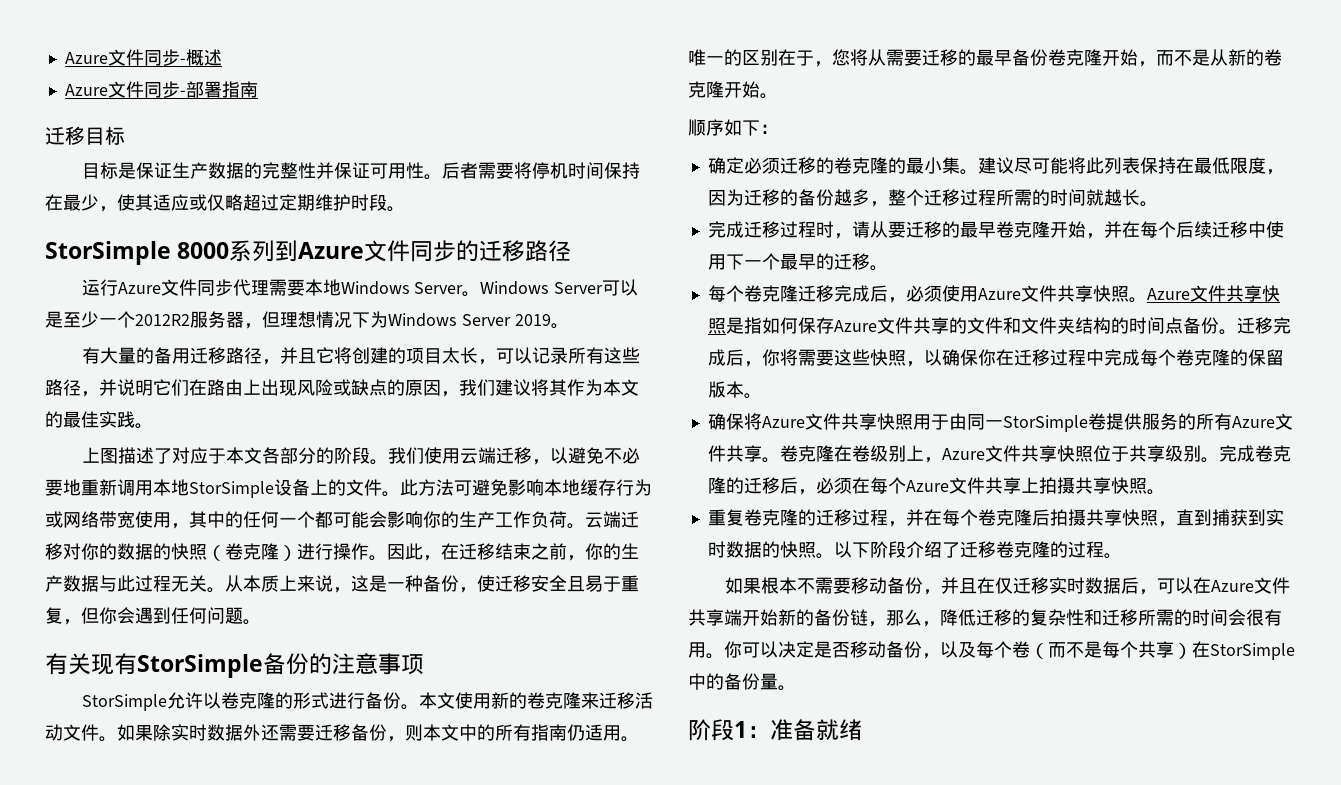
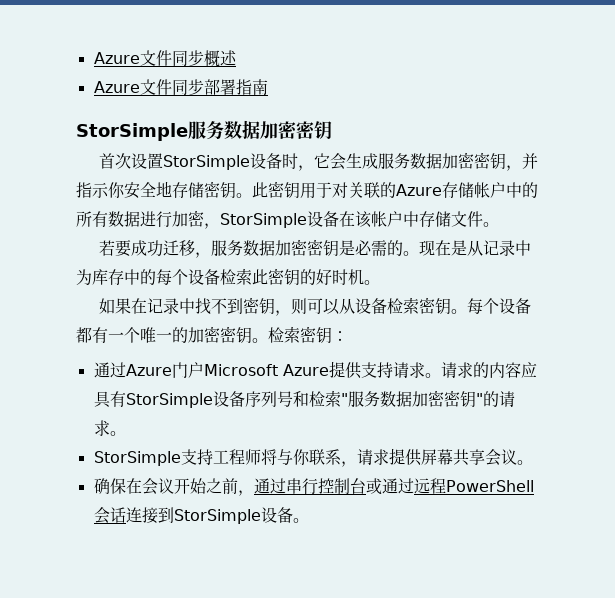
- Azure文件同步-概述
+ Azure文件同步概述
- Azure文件同步-部署指南
+ Azure文件同步部署指南
- 迁移目标
- 目标是保证生产数据的完整性并保证可用性。后者需要将停机时间保持在最少，使其适应或仅略超过定期维护时段。
- StorSimple 8000系列到Azure文件同步的迁移路径
- 运行Azure文件同步代理需要本地Windows Server。Windows Server可以是至少一个2012R2服务器，但理想情况下为Windows Server 2019。
- 有大量的备用迁移路径，并且它将创建的项目太长，可以记录所有这些路径，并说明它们在路由上出现风险或缺点的原因，我们建议将其作为本文的最佳实践。
- 上图描述了对应于本文各部分的阶段。我们使用云端迁移，以避免不必要地重新调用本地StorSimple设备上的文件。此方法可避免影响本地缓存行为或网络带宽使用，其中的任何一个都可能会影响你的生产工作负荷。云端迁移对你的数据的快照（卷克隆）进行操作。因此，在迁移结束之前，你的生产数据与此过程无关。从本质上来说，这是一种备份，使迁移安全且易于重复，但你会遇到任何问题。
- 有关现有StorSimple备份的注意事项
- StorSimple允许以卷克隆的形式进行备份。本文使用新的卷克隆来迁移活动文件。如果除实时数据外还需要迁移备份，则本文中的所有指南仍适用。唯一的区别在于，您将从需要迁移的最早备份卷克隆开始，而不是从新的卷克隆开始。
- 顺序如下：
- 确定必须迁移的卷克隆的最小集。建议尽可能将此列表保持在最低限度，因为迁移的备份越多，整个迁移过程所需的时间就越长。
- 完成迁移过程时，请从要迁移的最早卷克隆开始，并在每个后续迁移中使用下一个最早的迁移。
- 每个卷克隆迁移完成后，必须使用Azure文件共享快照。Azure文件共享快照是指如何保存Azure文件共享的文件和文件夹结构的时间点备份。迁移完成后，你将需要这些快照，以确保你在迁移过程中完成每个卷克隆的保留版本。
- 确保将Azure文件共享快照用于由同一StorSimple卷提供服务的所有Azure文件共享。卷克隆在卷级别上，Azure文件共享快照位于共享级别。完成卷克隆的迁移后，必须在每个Azure文件共享上拍摄共享快照。
- 重复卷克隆的迁移过程，并在每个卷克隆后拍摄共享快照，直到捕获到实时数据的快照。以下阶段介绍了迁移卷克隆的过程。
- 如果根本不需要移动备份，并且在仅迁移实时数据后，可以在Azure文件共享端开始新的备份链，那么，降低迁移的复杂性和迁移所需的时间会很有用。你可以决定是否移动备份，以及每个卷（而不是每个共享）在StorSimple中的备份量。
- 阶段1：准备就绪
+ StorSimple服务数据加密密钥
+ 首次设置StorSimple设备时，它会生成服务数据加密密钥，并指示你安全地存储密钥。此密钥用于对关联的Azure存储帐户中的所有数据进行加密，StorSimple设备在该帐户中存储文件。
+ 若要成功迁移，服务数据加密密钥是必需的。现在是从记录中为库存中的每个设备检索此密钥的好时机。
+ 如果在记录中找不到密钥，则可以从设备检索密钥。每个设备都有一个唯一的加密密钥。检索密钥：
+ 通过Azure门户Microsoft Azure提供支持请求。请求的内容应具有StorSimple设备序列号和检索"服务数据加密密钥"的请求。
+ StorSimple支持工程师将与你联系，请求提供屏幕共享会议。
+ 确保在会议开始之前，通过串行控制台或通过远程PowerShell会话连接到StorSimple设备。

